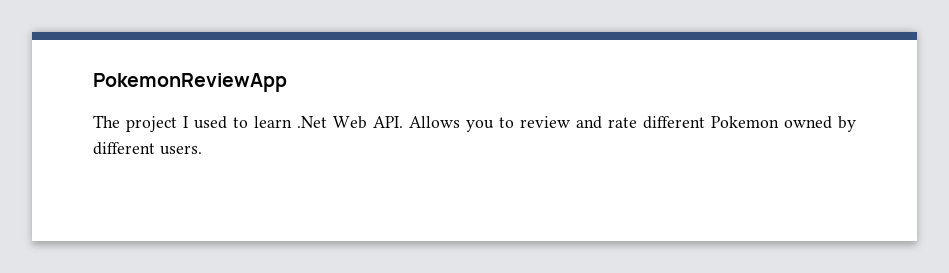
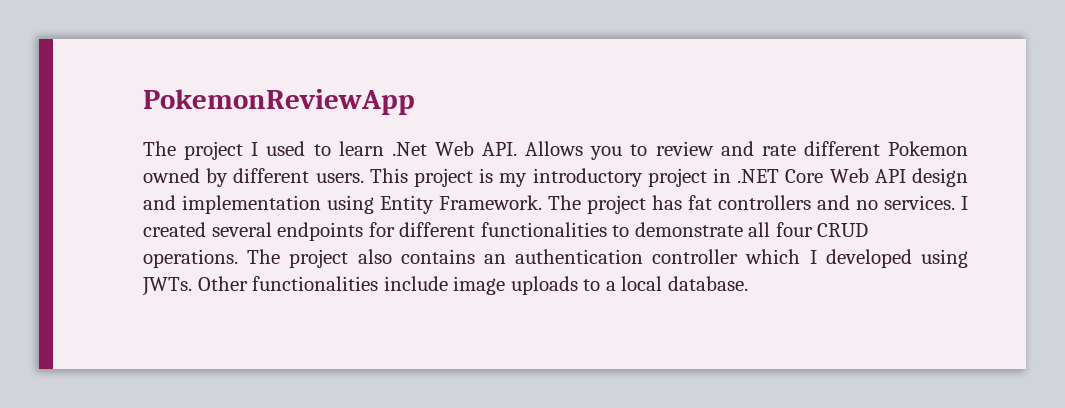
+ This project is my introductory project in .NET Core Web API design and implementation using Entity Framework. The project has fat controllers and no services. I created several endpoints for different functionalities to demonstrate all four CRUD operations. The project also contains an authentication controller which I developed using JWTs. Other functionalities include image uploads to a local database.

